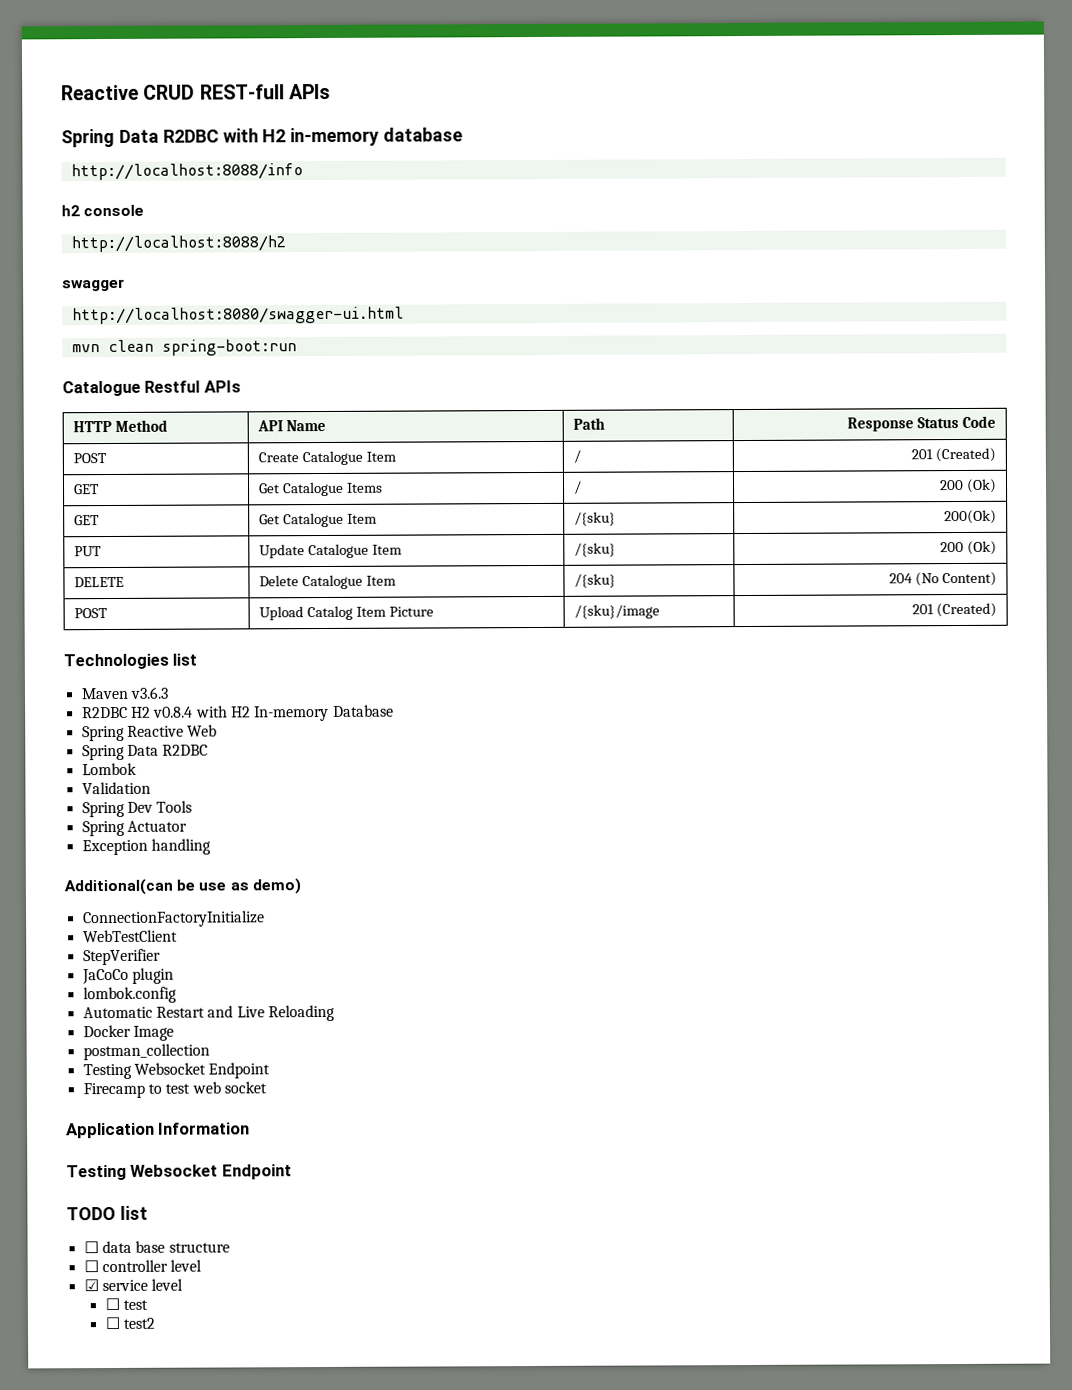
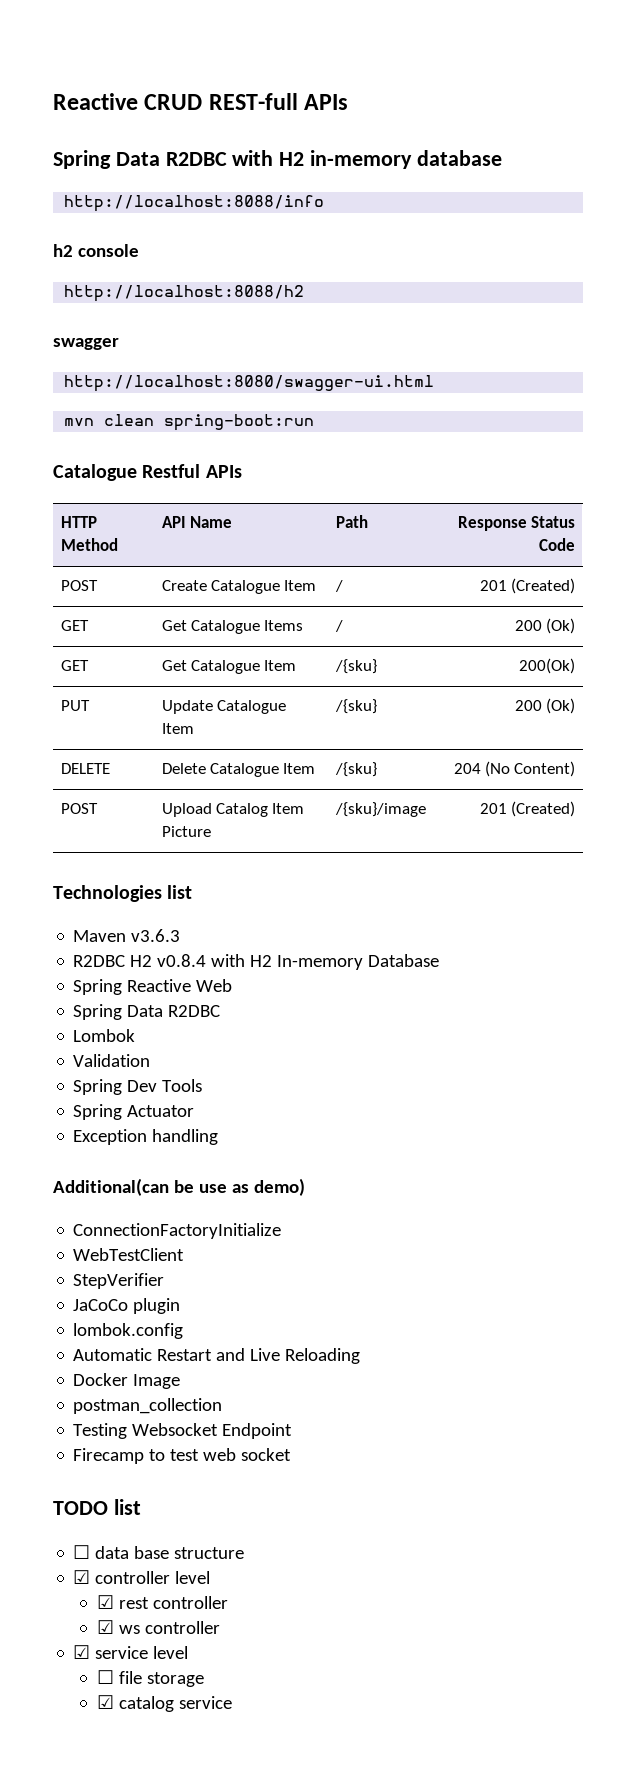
- Application Information
- Testing Websocket Endpoint
- ☐ controller level
+ ☑ controller level
+ ☑ rest controller
+ ☑ ws controller
- ☐ test
- ☐ test2
+ ☐ file storage
+ ☑ catalog service

